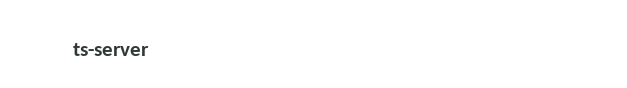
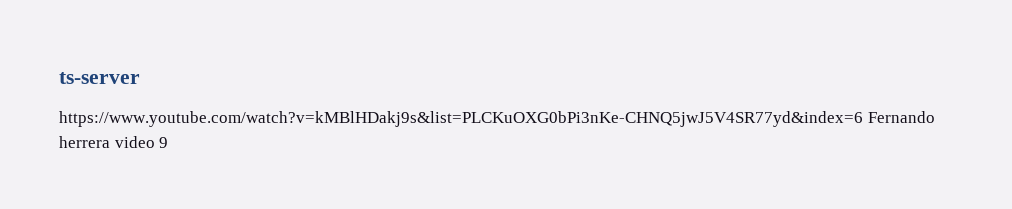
+ https://www.youtube.com/watch?v=kMBlHDakj9s&list=PLCKuOXG0bPi3nKe-CHNQ5jwJ5V4SR77yd&index=6 Fernando herrera video 9

